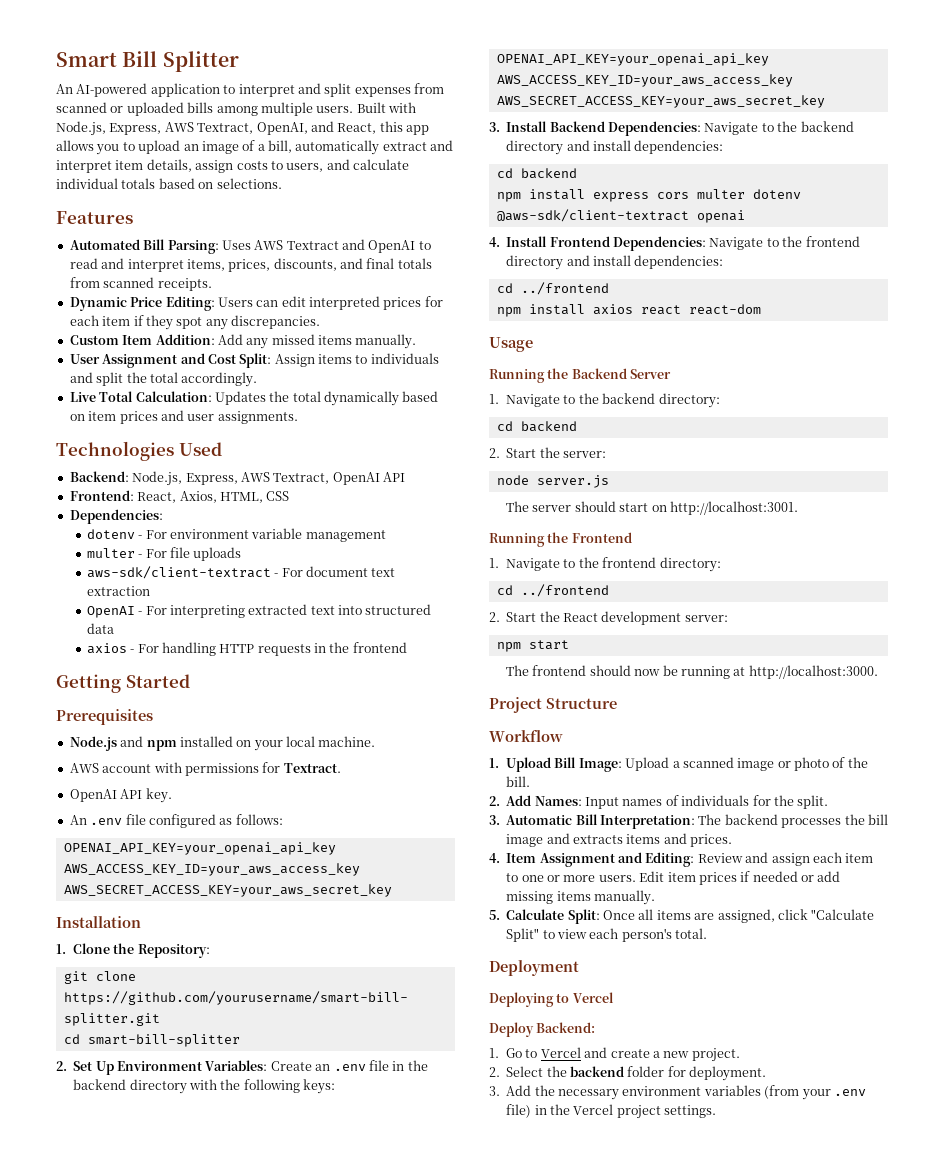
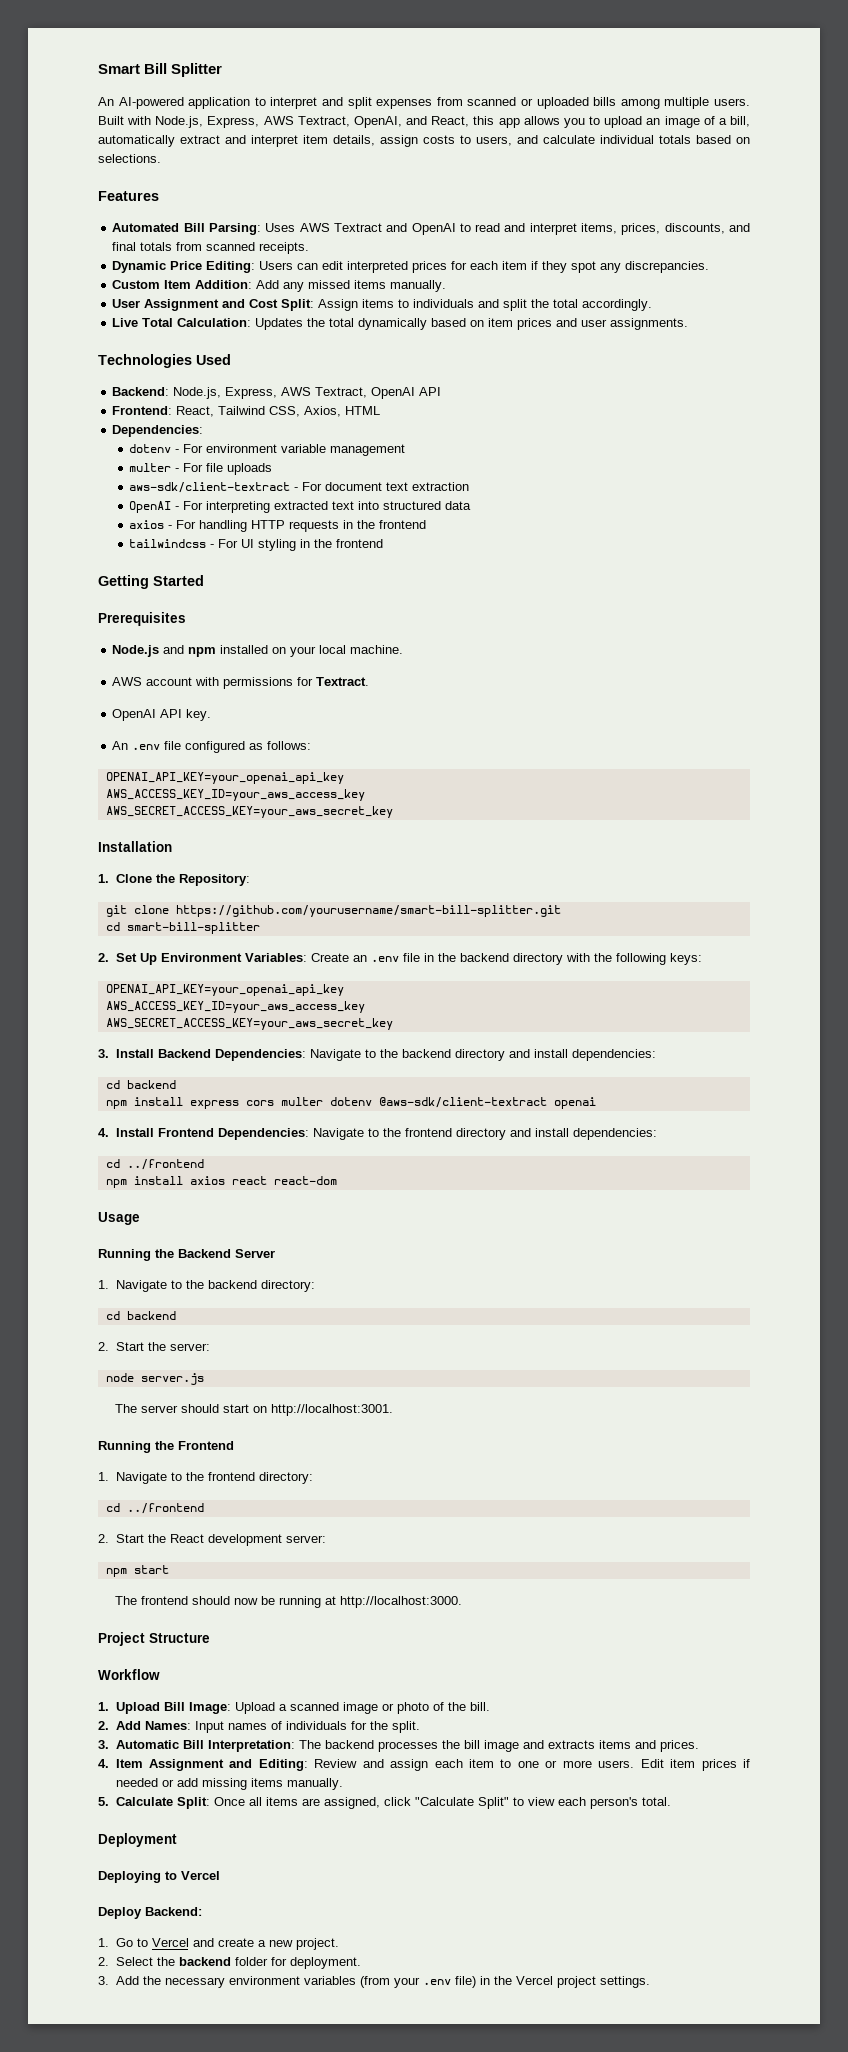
- Frontend: React, Axios, HTML, CSS
+ Frontend: React, Tailwind CSS, Axios, HTML
+ tailwindcss - For UI styling in the frontend

